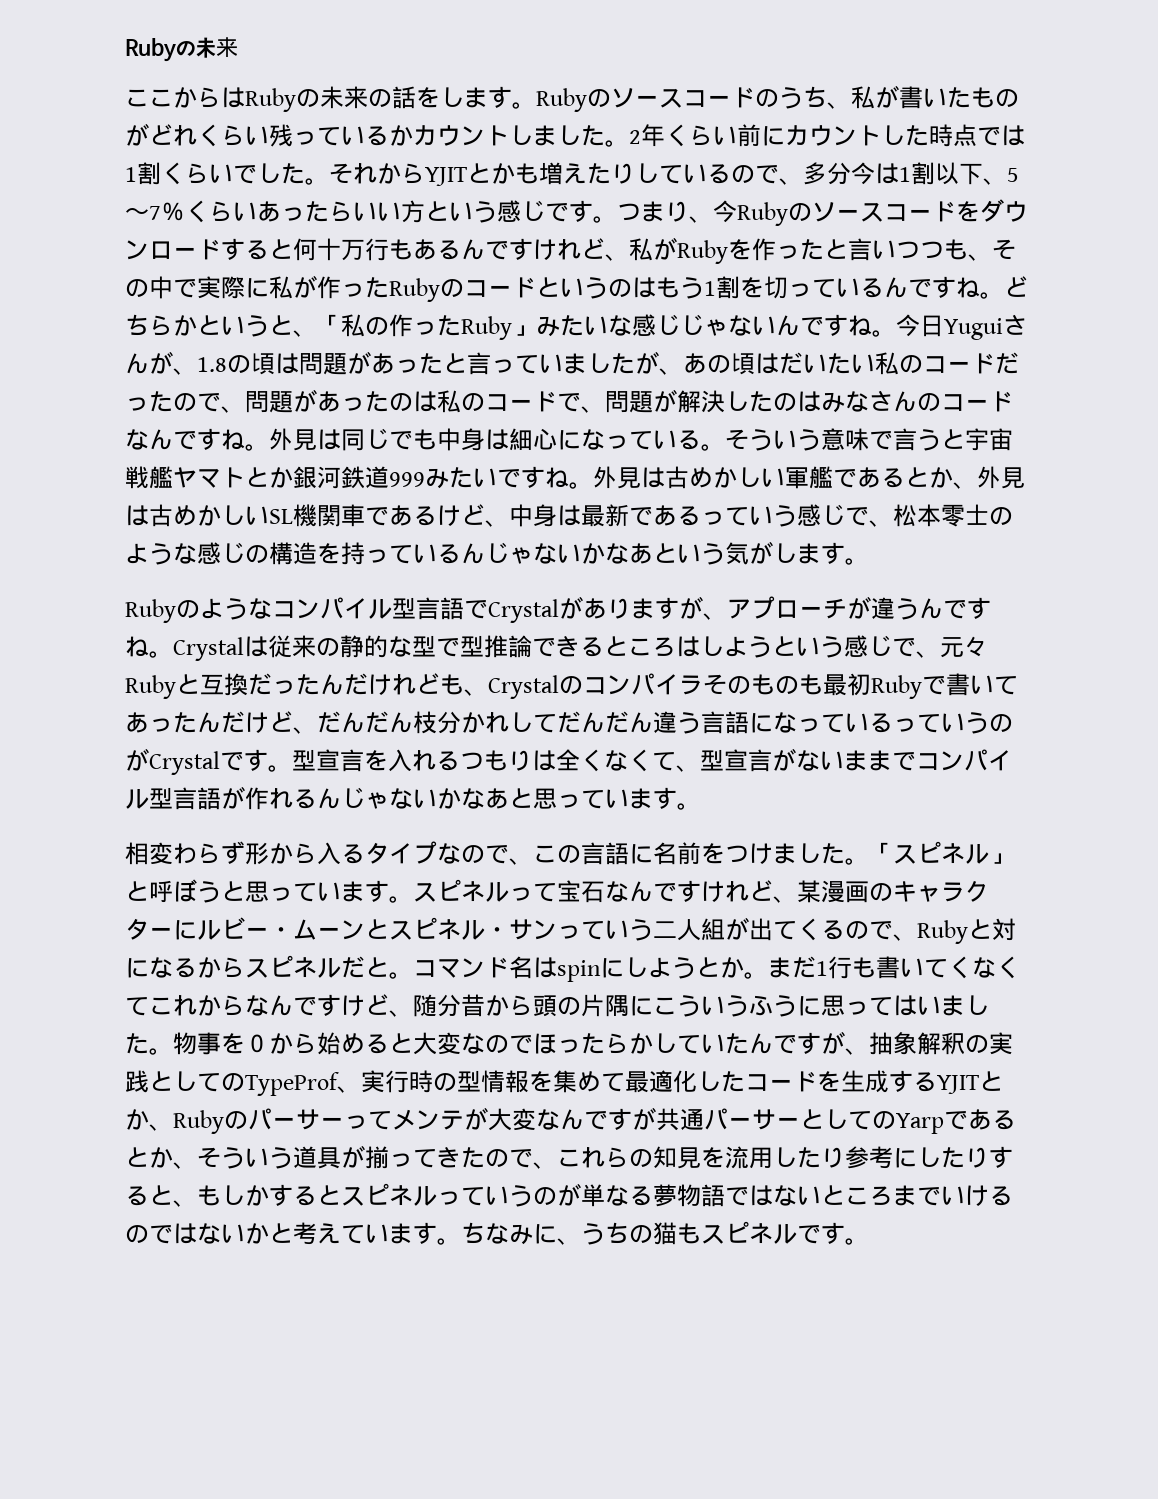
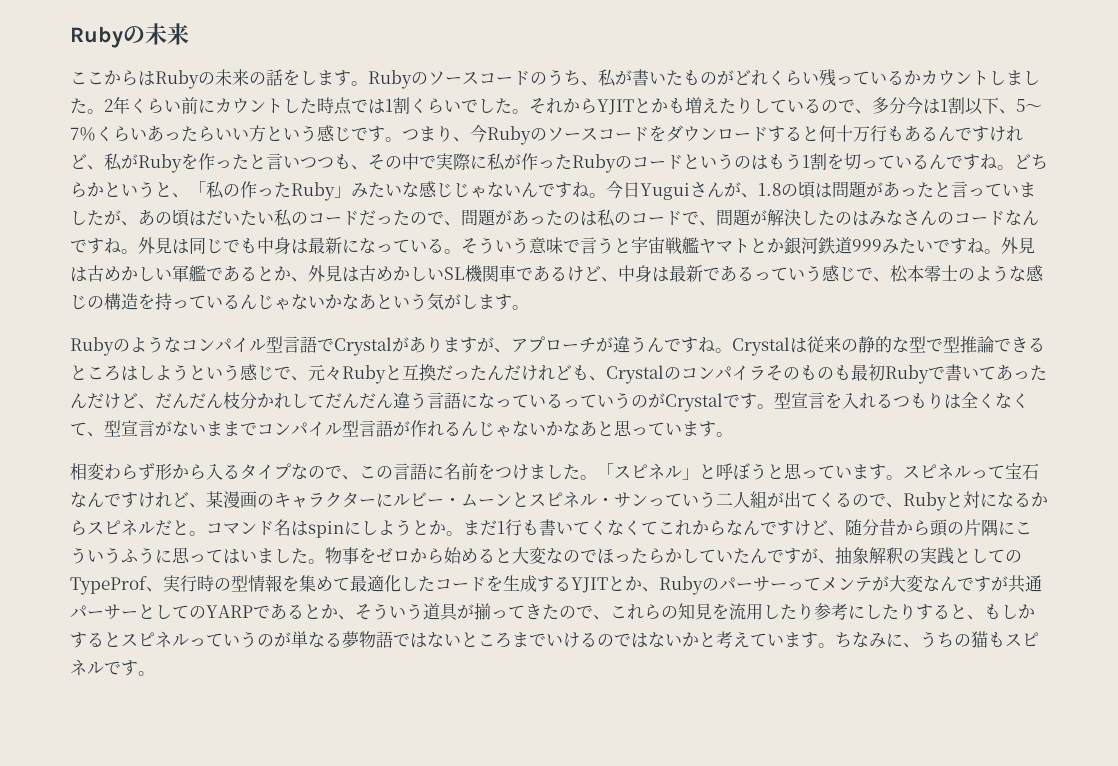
- 外見は同じでも中身は細心になっている。
+ 外見は同じでも中身は最新になっている。
- 物事を０から始めると大変なのでほったらかしていたんですが、抽象解釈の実践としてのTypeProf、実行時の型情報を集めて最適化したコードを生成するYJITとか、Rubyのパーサーってメンテが大変なんですが共通パーサーとしてのYarpであるとか、そういう道具が揃ってきたので、これらの知見を流用したり参考にしたりすると、もしかするとスピネルっていうのが単なる夢物語ではないところまでいけるのではないかと考えています。
+ 物事をゼロから始めると大変なのでほったらかしていたんですが、抽象解釈の実践としてのTypeProf、実行時の型情報を集めて最適化したコードを生成するYJITとか、Rubyのパーサーってメンテが大変なんですが共通パーサーとしてのYARPであるとか、そういう道具が揃ってきたので、これらの知見を流用したり参考にしたりすると、もしかするとスピネルっていうのが単なる夢物語ではないところまでいけるのではないかと考えています。

